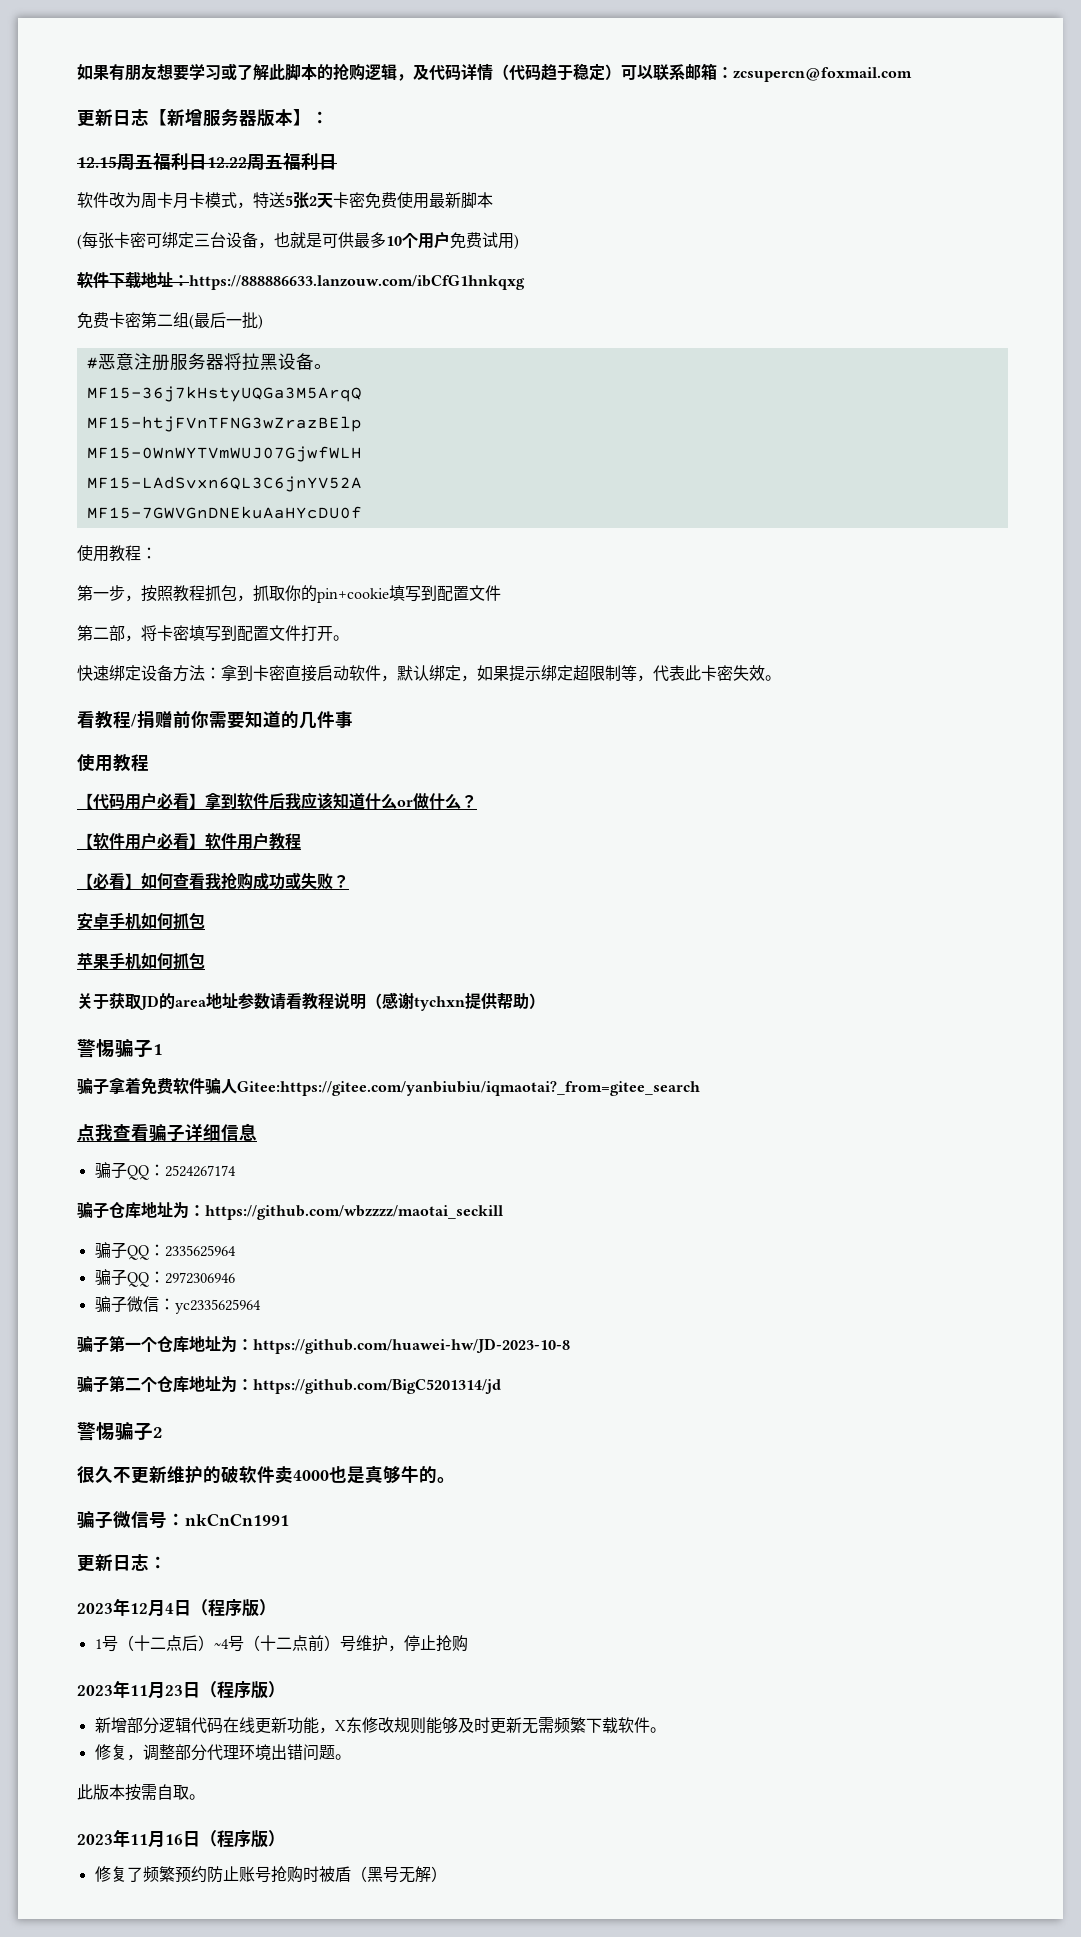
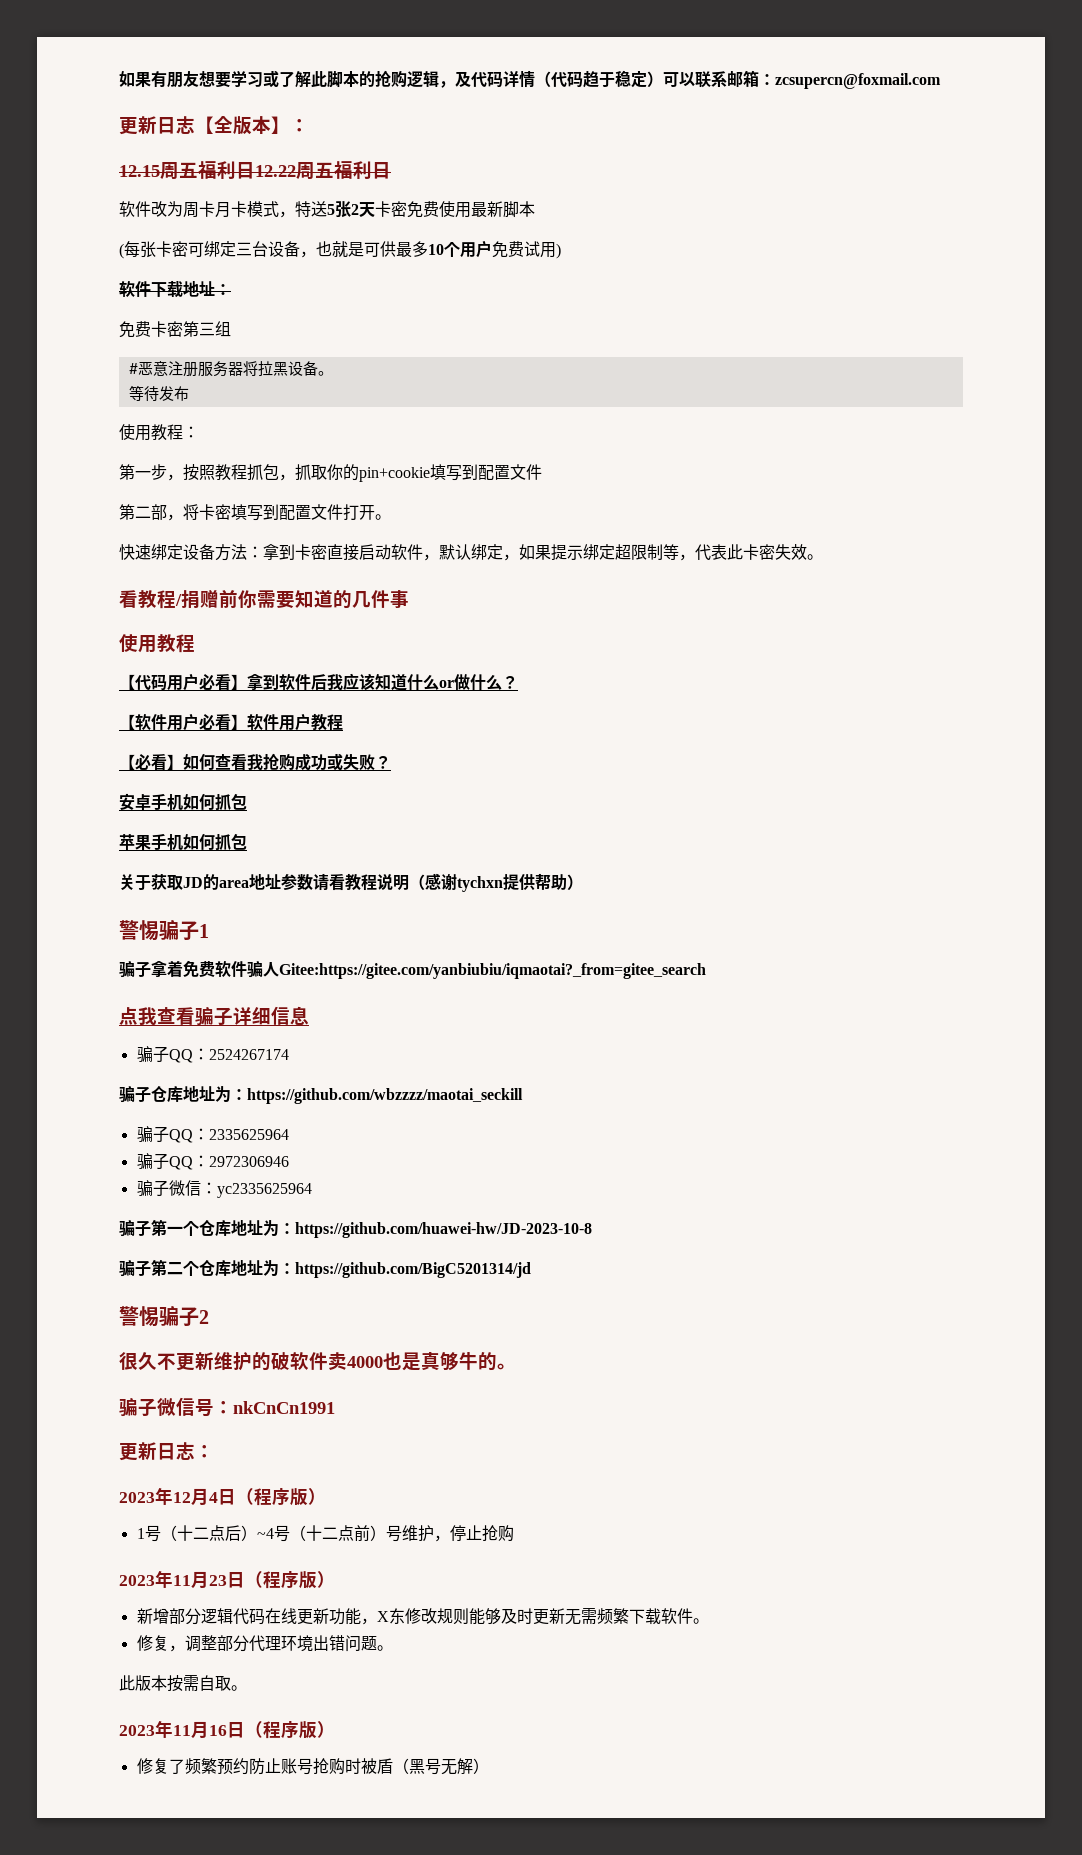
- 更新日志【新增服务器版本】：
+ 更新日志【全版本】：
- 软件下载地址：https://888886633.lanzouw.com/ibCfG1hnkqxg
+ 软件下载地址：
- 免费卡密第二组(最后一批)
+ 免费卡密第三组
- MF15-36j7kHstyUQGa3M5ArqQ
- MF15-htjFVnTFNG3wZrazBElp
- MF15-0WnWYTVmWUJ07GjwfWLH
- MF15-LAdSvxn6QL3C6jnYV52A
- MF15-7GWVGnDNEkuAaHYcDU0f
+ 等待发布

